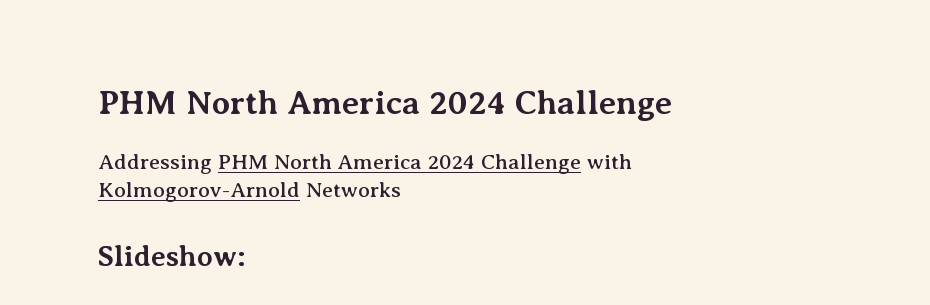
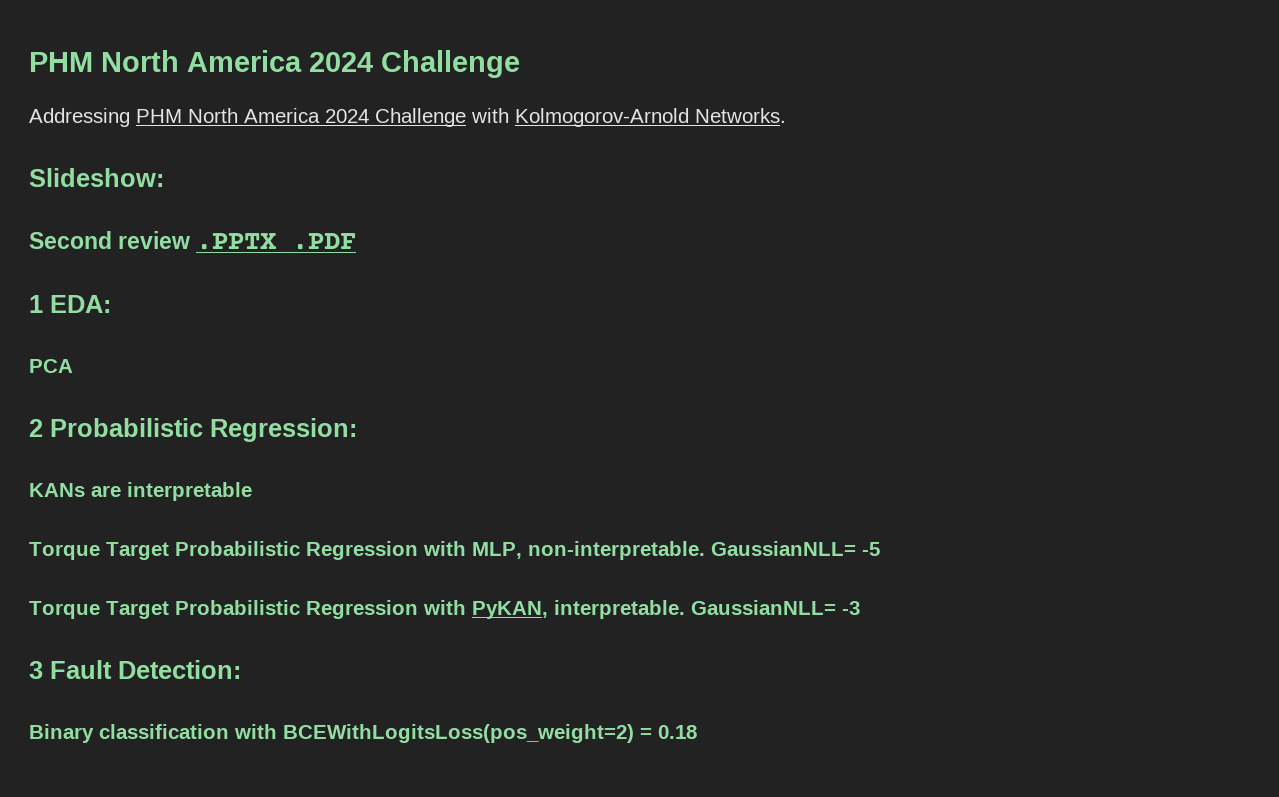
- Addressing PHM North America 2024 Challenge with Kolmogorov-Arnold Networks
+ Addressing PHM North America 2024 Challenge with Kolmogorov-Arnold Networks.
+ Second review .PPTX .PDF
+ 1 EDA:
+ PCA
+ 2 Probabilistic Regression:
+ KANs are interpretable
+ Torque Target Probabilistic Regression with MLP, non-interpretable. GaussianNLL= -5
+ Torque Target Probabilistic Regression with PyKAN, interpretable. GaussianNLL= -3
+ 3 Fault Detection:
+ Binary classification with BCEWithLogitsLoss(pos_weight=2) = 0.18

